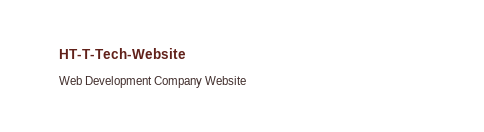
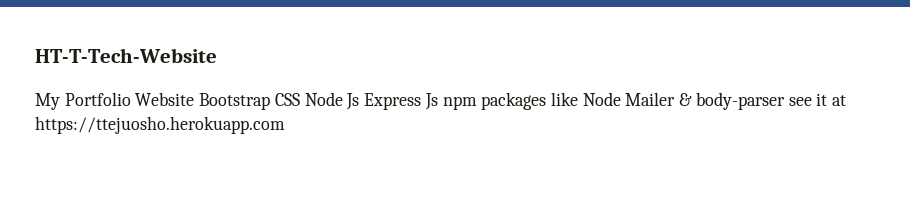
- Web Development Company Website
+ My Portfolio Website Bootstrap CSS Node Js Express Js npm packages like Node Mailer & body-parser see it at https://ttejuosho.herokuapp.com

